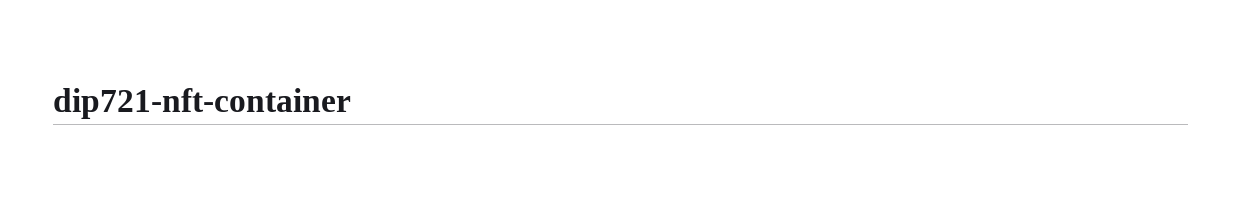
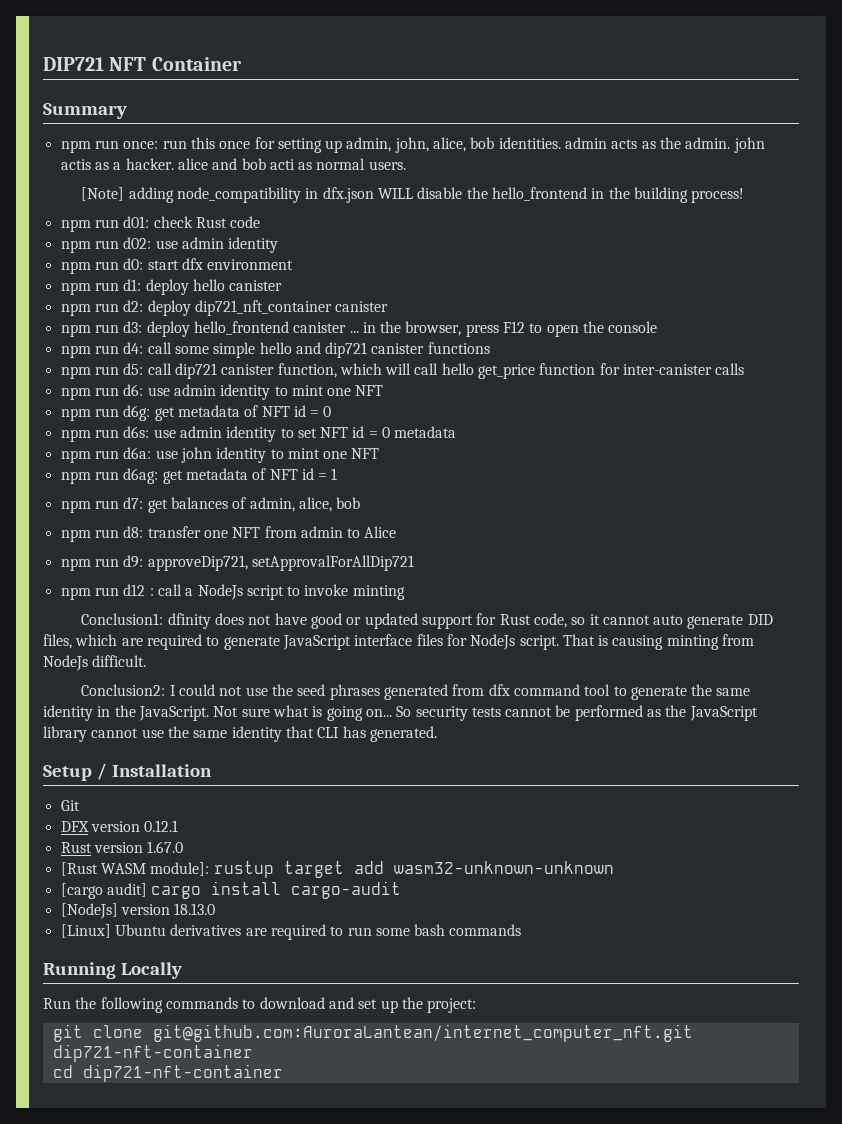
- dip721-nft-container
+ DIP721 NFT Container
+ Summary
+ npm run once: run this once for setting up admin, john, alice, bob identities. admin acts as the admin. john actis as a hacker. alice and bob acti as normal users.
+ [Note] adding node_compatibility in dfx.json WILL disable the hello_frontend in the building process!
+ npm run d01: check Rust code
+ npm run d02: use admin identity
+ npm run d0: start dfx environment
+ npm run d1: deploy hello canister
+ npm run d2: deploy dip721_nft_container canister
+ npm run d3: deploy hello_frontend canister ... in the browser, press F12 to open the console
+ npm run d4: call some simple hello and dip721 canister functions
+ npm run d5: call dip721 canister function, which will call hello get_price function for inter-canister calls
+ npm run d6: use admin identity to mint one NFT
+ npm run d6g: get metadata of NFT id = 0
+ npm run d6s: use admin identity to set NFT id = 0 metadata
+ npm run d6a: use john identity to mint one NFT
+ npm run d6ag: get metadata of NFT id = 1
+ npm run d7: get balances of admin, alice, bob
+ npm run d8: transfer one NFT from admin to Alice
+ npm run d9: approveDip721, setApprovalForAllDip721
+ npm run d12 : call a NodeJs script to invoke minting
+ Conclusion1: dfinity does not have good or updated support for Rust code, so it cannot auto generate DID files, which are required to generate JavaScript interface files for NodeJs script. That is causing minting from NodeJs difficult.
+ Conclusion2: I could not use the seed phrases generated from dfx command tool to generate the same identity in the JavaScript. Not sure what is going on... So security tests cannot be performed as the JavaScript library cannot use the same identity that CLI has generated.
+ Setup / Installation
+ Git
+ DFX version 0.12.1
+ Rust version 1.67.0
+ [Rust WASM module]: rustup target add wasm32-unknown-unknown
+ [cargo audit] cargo install cargo-audit
+ [NodeJs] version 18.13.0
+ [Linux] Ubuntu derivatives are required to run some bash commands
+ Running Locally
+ Run the following commands to download and set up the project:
+ git clone git@github.com:AuroraLantean/internet_computer_nft.git dip721-nft-container
+ cd dip721-nft-container

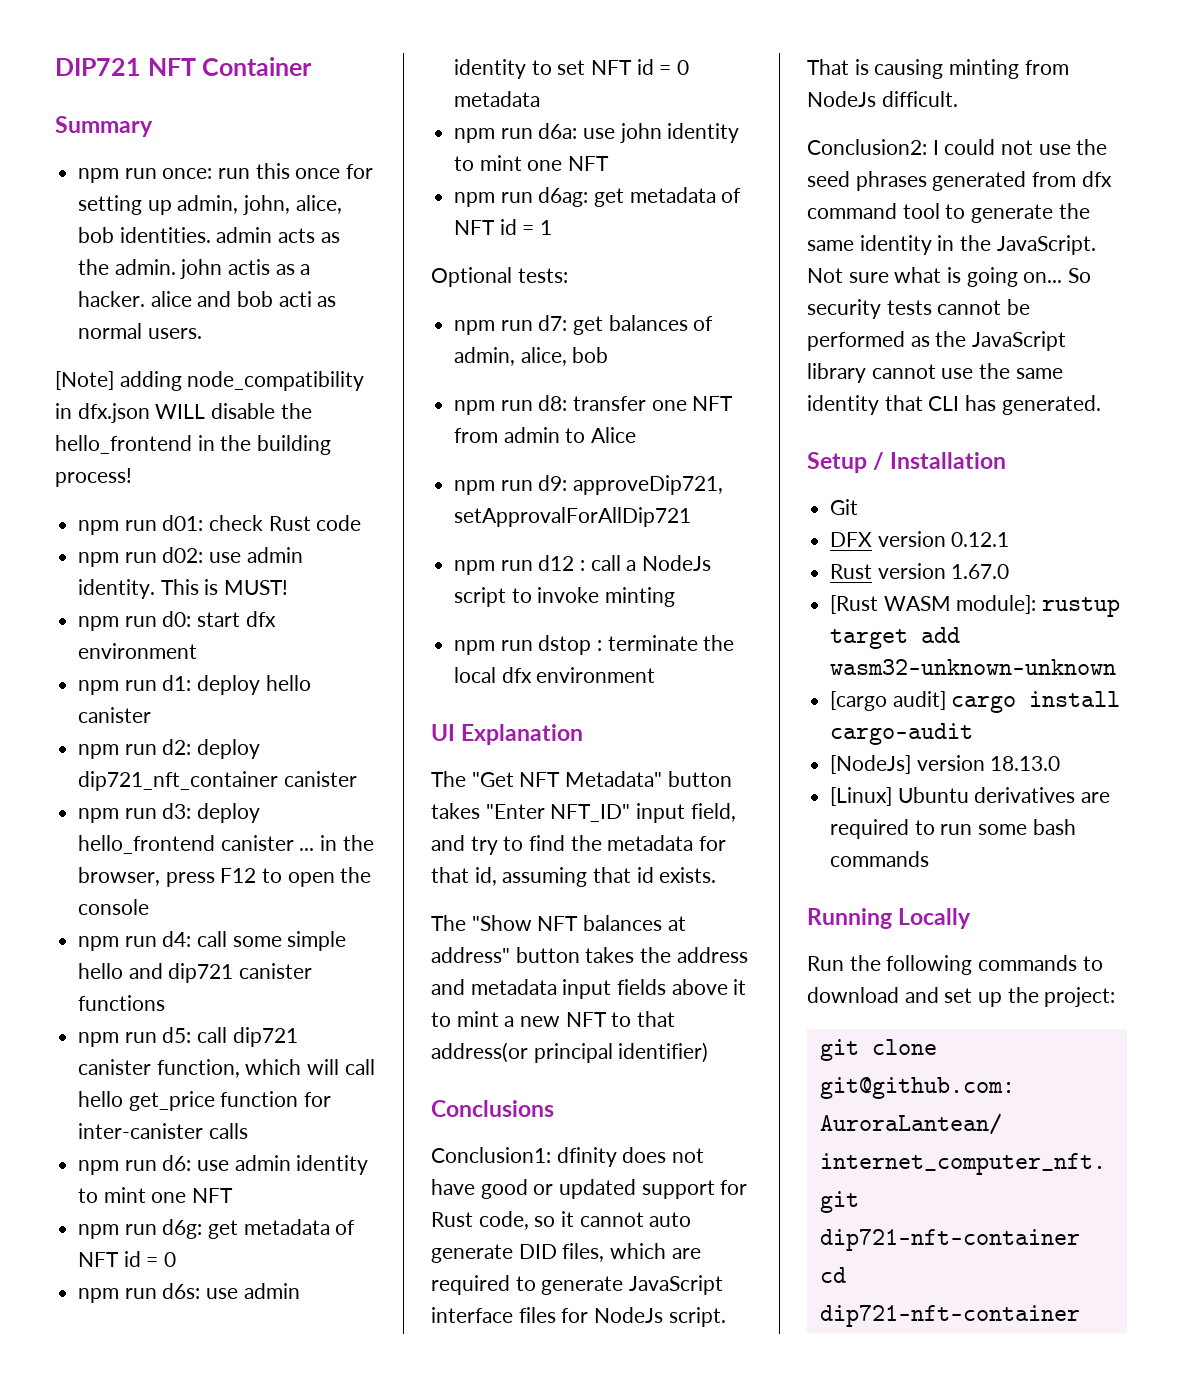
- npm run d02: use admin identity
+ npm run d02: use admin identity. This is MUST!
+ Optional tests:
+ npm run dstop : terminate the local dfx environment
+ UI Explanation
+ The "Get NFT Metadata" button takes "Enter NFT_ID" input field, and try to find the metadata for that id, assuming that id exists.
+ The "Show NFT balances at address" button takes the address and metadata input fields above it to mint a new NFT to that address(or principal identifier)
+ Conclusions

